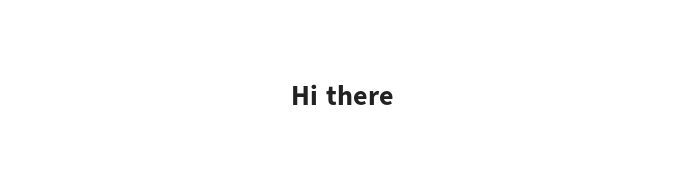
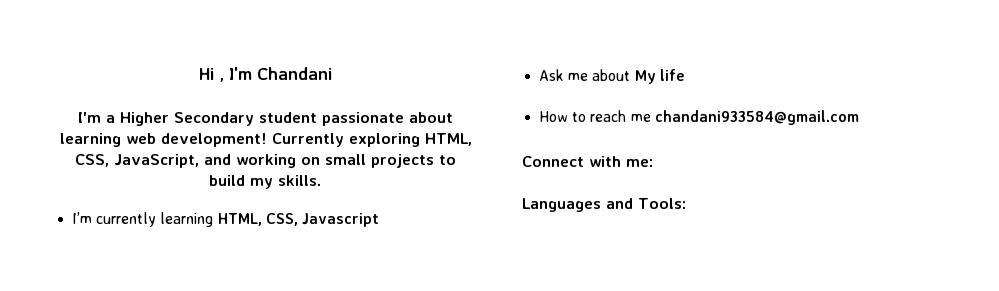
- Hi there
+ Hi , I'm Chandani
+ I'm a Higher Secondary student passionate about learning web development! Currently exploring HTML, CSS, JavaScript, and working on small projects to build my skills.
+ I’m currently learning HTML, CSS, Javascript
+ Ask me about My life
+ How to reach me chandani933584@gmail.com
+ Connect with me:
+ Languages and Tools:

